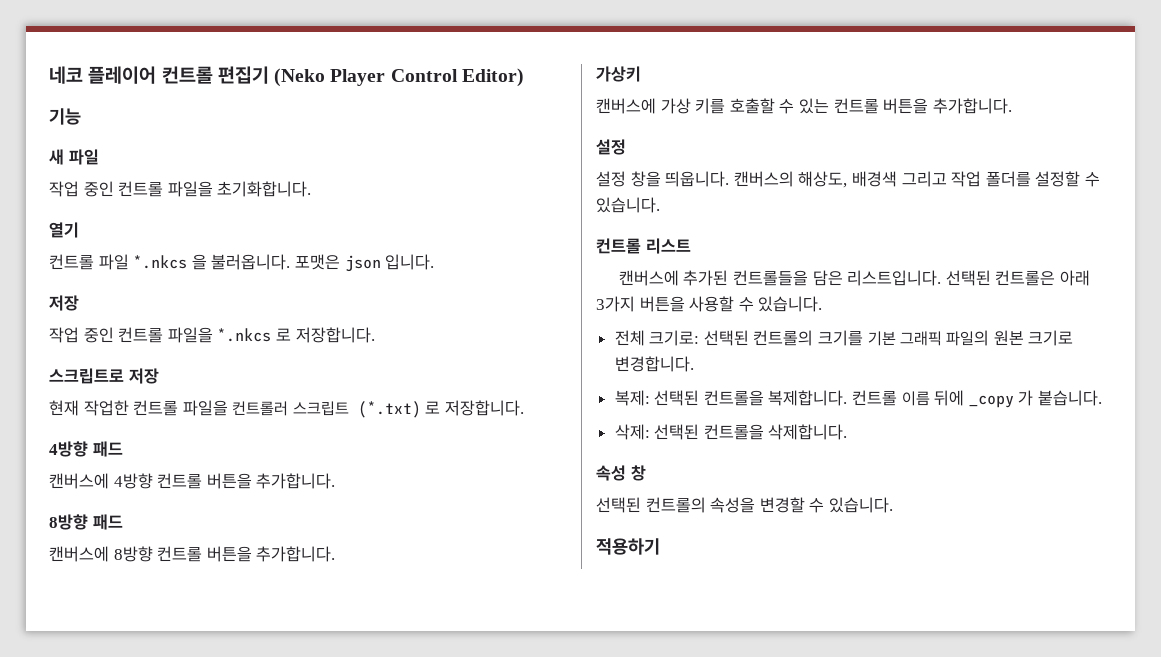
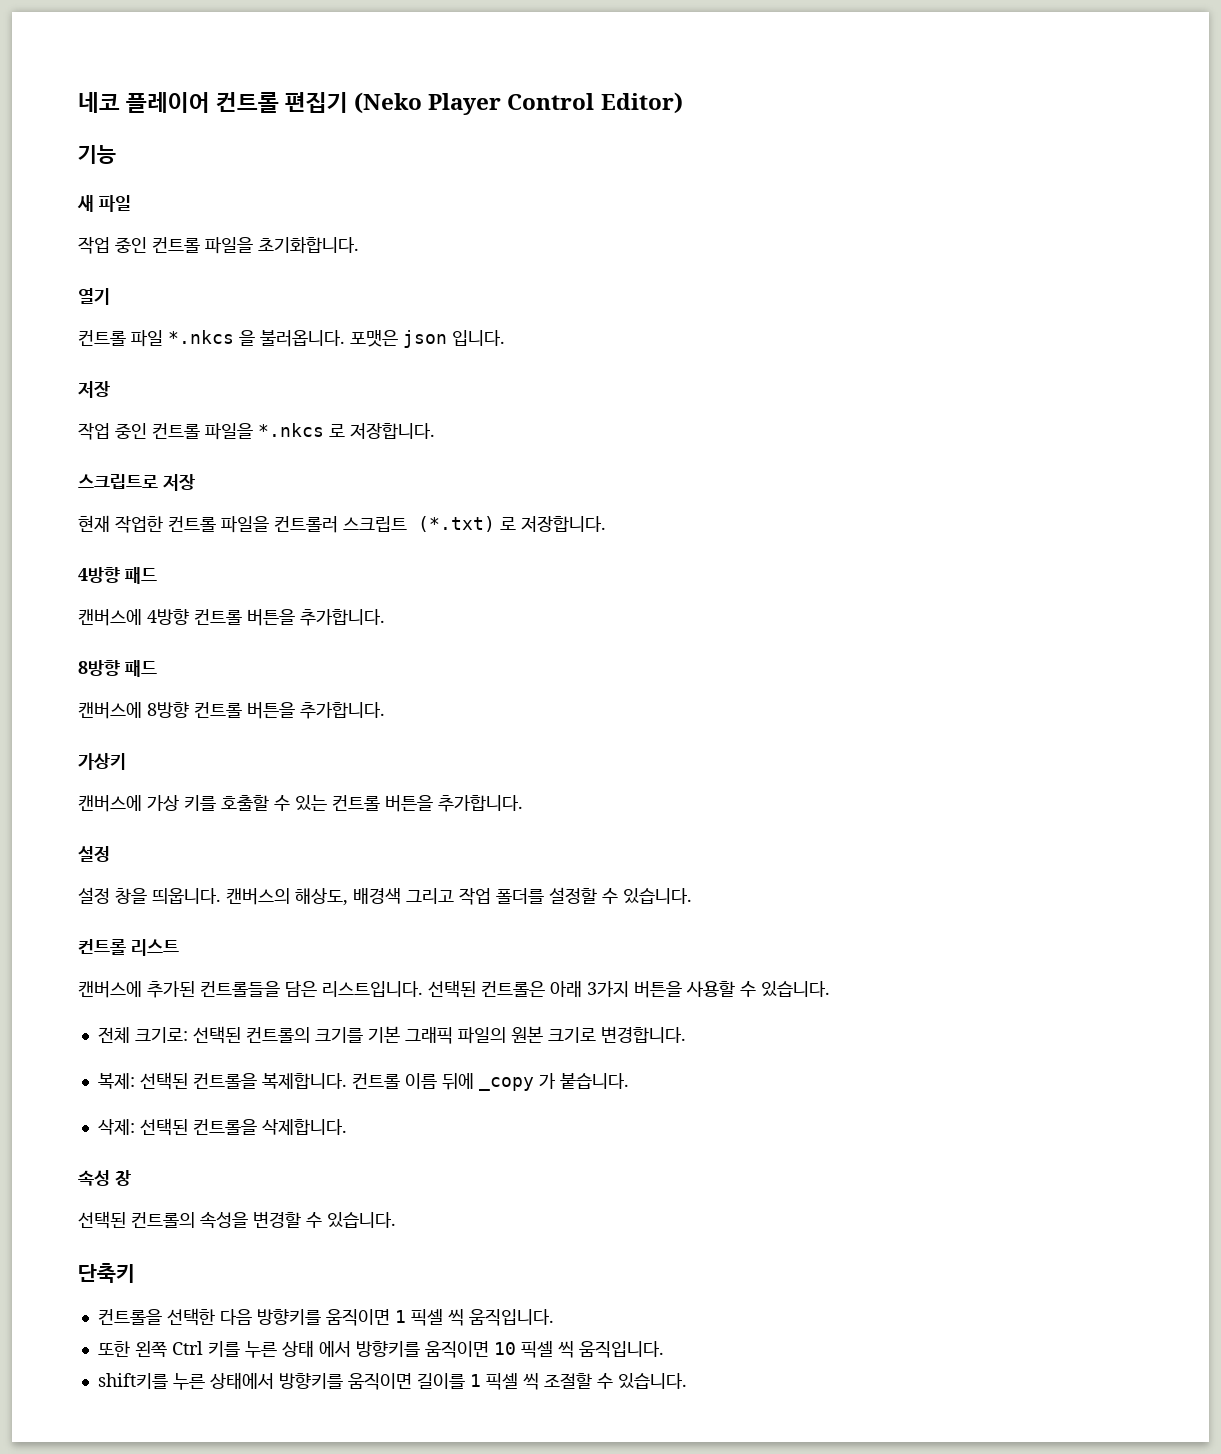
- 적용하기
+ 단축키
+ 컨트롤을 선택한 다음 방향키를 움직이면 1 픽셀 씩 움직입니다.
+ 또한 왼쪽 Ctrl 키를 누른 상태 에서 방향키를 움직이면 10 픽셀 씩 움직입니다.
+ shift키를 누른 상태에서 방향키를 움직이면 길이를 1 픽셀 씩 조절할 수 있습니다.

